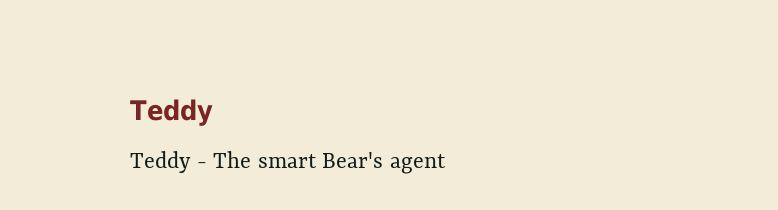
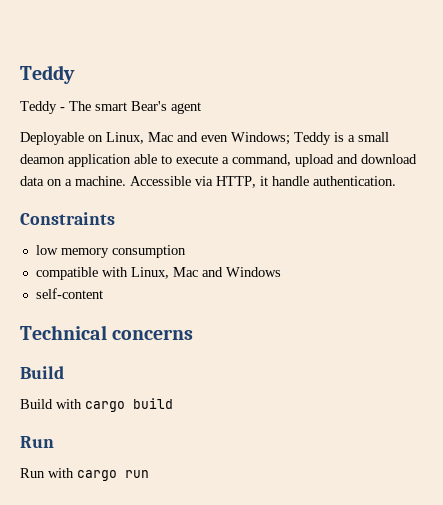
+ Deployable on Linux, Mac and even Windows; Teddy is a small deamon application able to execute a command, upload and download data on a machine. Accessible via HTTP, it handle authentication.
+ Constraints
+ low memory consumption
+ compatible with Linux, Mac and Windows
+ self-content
+ Technical concerns
+ Build
+ Build with cargo build
+ Run
+ Run with cargo run

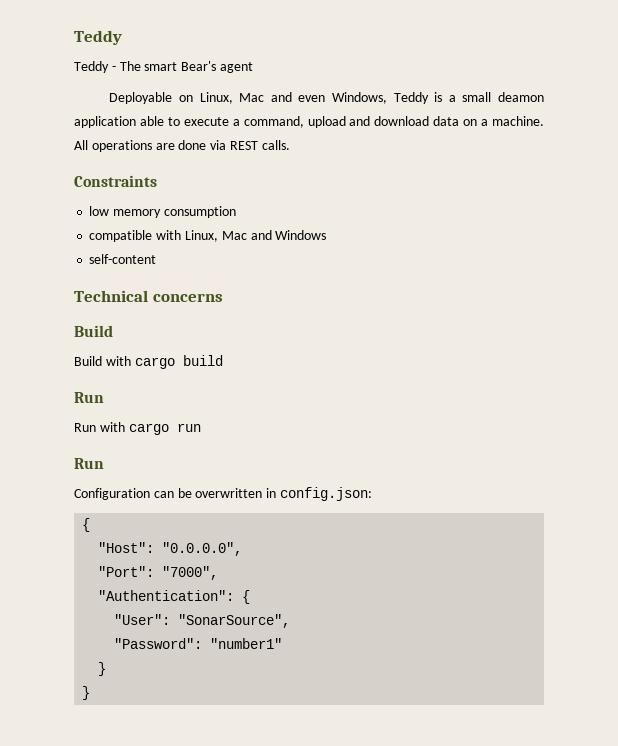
- Deployable on Linux, Mac and even Windows; Teddy is a small deamon application able to execute a command, upload and download data on a machine.
+ Deployable on Linux, Mac and even Windows, Teddy is a small deamon application able to execute a command, upload and download data on a machine.
- Accessible via HTTP, it handle authentication.
+ All operations are done via REST calls.
  Run with cargo run
+ Run
+ Configuration can be overwritten in config.json:
+ {
+ "Host": "0.0.0.0",
+ "Port": "7000",
+ "Authentication": {
+ "User": "SonarSource",
+ "Password": "number1"
+ }
+ }

